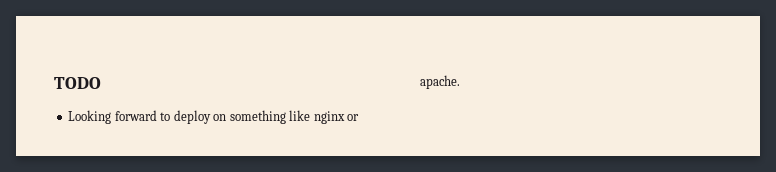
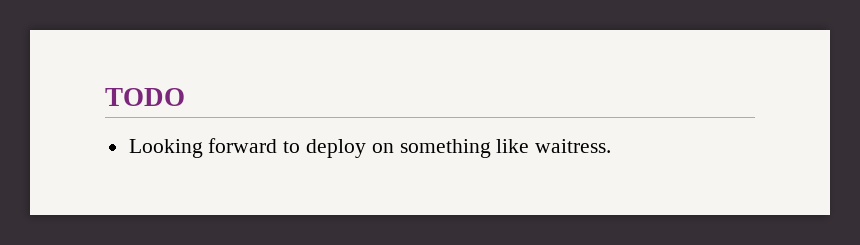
- Looking forward to deploy on something like nginx or apache.
+ Looking forward to deploy on something like waitress.

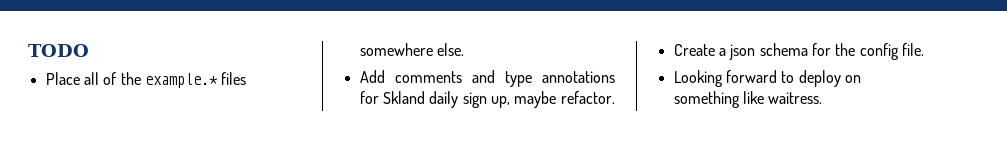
+ Place all of the example.* files somewhere else.
+ Add comments and type annotations for Skland daily sign up, maybe refactor.
+ Create a json schema for the config file.

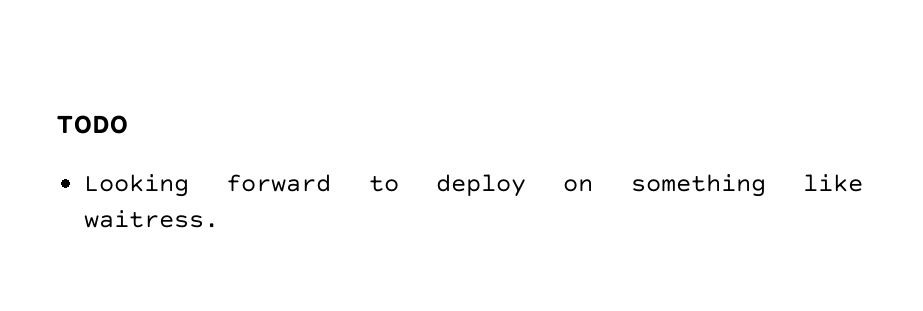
- Place all of the example.* files somewhere else.
- Add comments and type annotations for Skland daily sign up, maybe refactor.
- Create a json schema for the config file.

